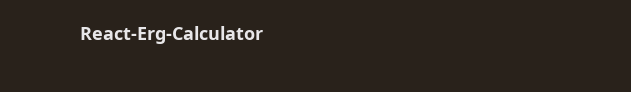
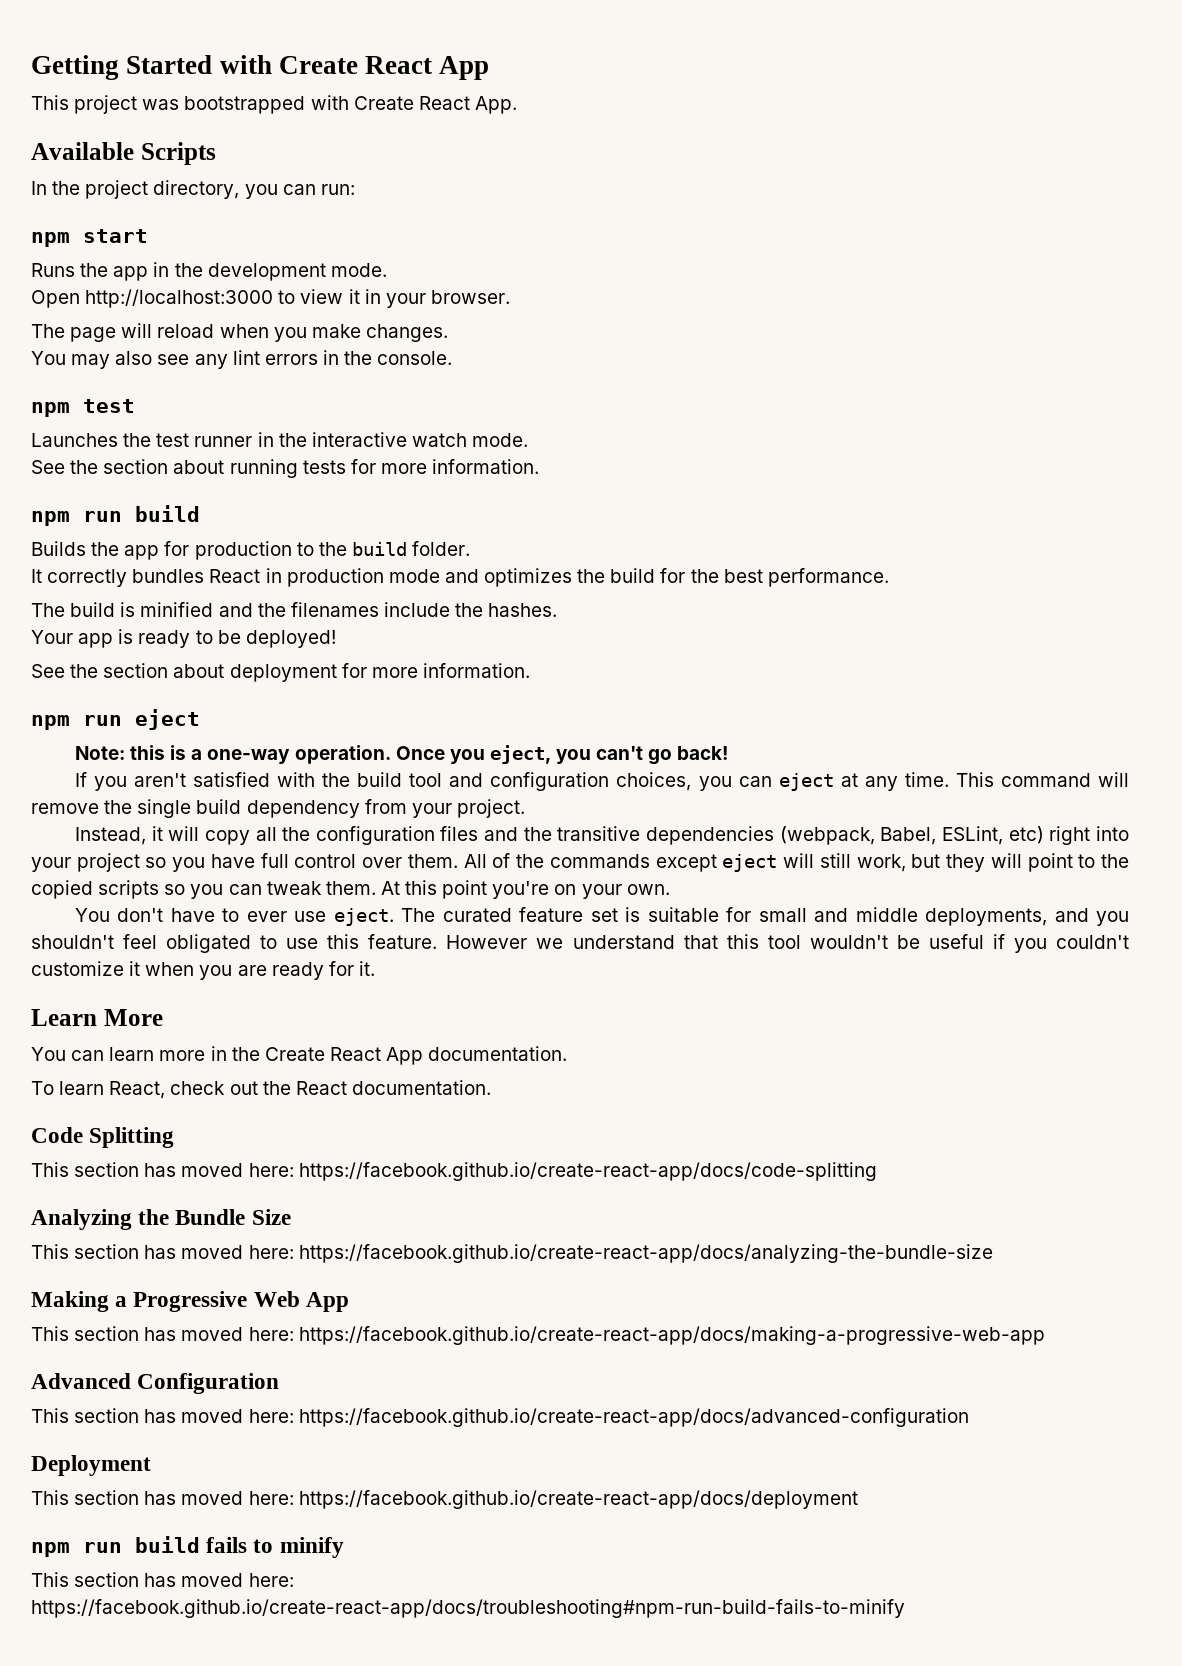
- React-Erg-Calculator
+ Getting Started with Create React App
+ This project was bootstrapped with Create React App.
+ Available Scripts
+ In the project directory, you can run:
+ npm start
+ Runs the app in the development mode.
+ Open http://localhost:3000 to view it in your browser.
+ The page will reload when you make changes.
+ You may also see any lint errors in the console.
+ npm test
+ Launches the test runner in the interactive watch mode.
+ See the section about running tests for more information.
+ npm run build
+ Builds the app for production to the build folder.
+ It correctly bundles React in production mode and optimizes the build for the best performance.
+ The build is minified and the filenames include the hashes.
+ Your app is ready to be deployed!
+ See the section about deployment for more information.
+ npm run eject
+ Note: this is a one-way operation. Once you eject, you can't go back!
+ If you aren't satisfied with the build tool and configuration choices, you can eject at any time. This command will remove the single build dependency from your project.
+ Instead, it will copy all the configuration files and the transitive dependencies (webpack, Babel, ESLint, etc) right into your project so you have full control over them. All of the commands except eject will still work, but they will point to the copied scripts so you can tweak them. At this point you're on your own.
+ You don't have to ever use eject. The curated feature set is suitable for small and middle deployments, and you shouldn't feel obligated to use this feature. However we understand that this tool wouldn't be useful if you couldn't customize it when you are ready for it.
+ Learn More
+ You can learn more in the Create React App documentation.
+ To learn React, check out the React documentation.
+ Code Splitting
+ This section has moved here: https://facebook.github.io/create-react-app/docs/code-splitting
+ Analyzing the Bundle Size
+ This section has moved here: https://facebook.github.io/create-react-app/docs/analyzing-the-bundle-size
+ Making a Progressive Web App
+ This section has moved here: https://facebook.github.io/create-react-app/docs/making-a-progressive-web-app
+ Advanced Configuration
+ This section has moved here: https://facebook.github.io/create-react-app/docs/advanced-configuration
+ Deployment
+ This section has moved here: https://facebook.github.io/create-react-app/docs/deployment
+ npm run build fails to minify
+ This section has moved here: https://facebook.github.io/create-react-app/docs/troubleshooting#npm-run-build-fails-to-minify

